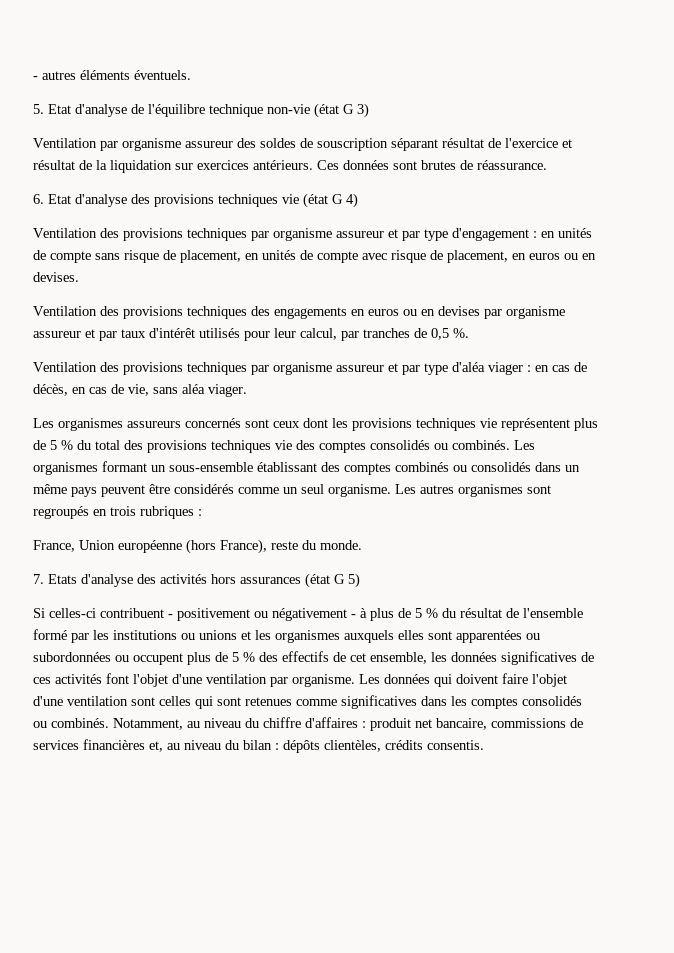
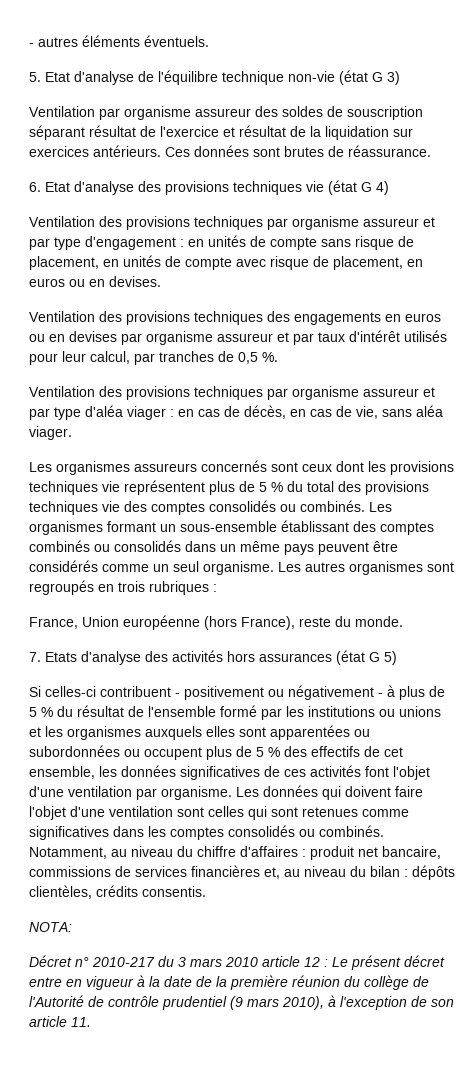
+ NOTA:
+ Décret n° 2010-217 du 3 mars 2010 article 12 : Le présent décret entre en vigueur à la date de la première réunion du collège de l'Autorité de contrôle prudentiel (9 mars 2010), à l'exception de son article 11.

